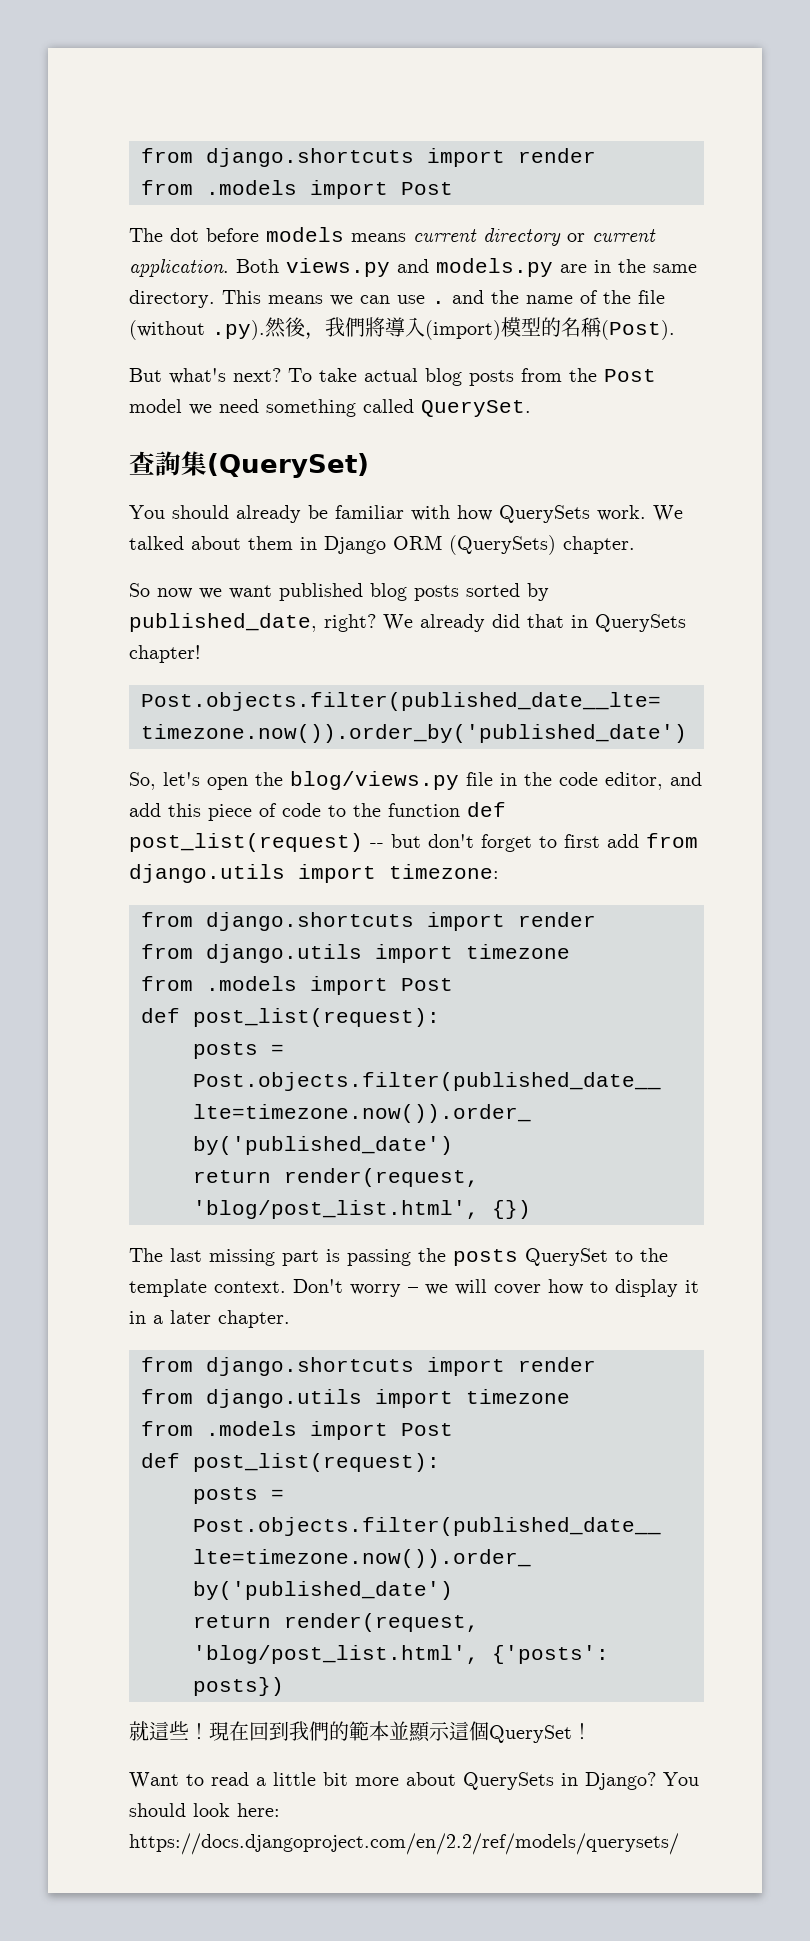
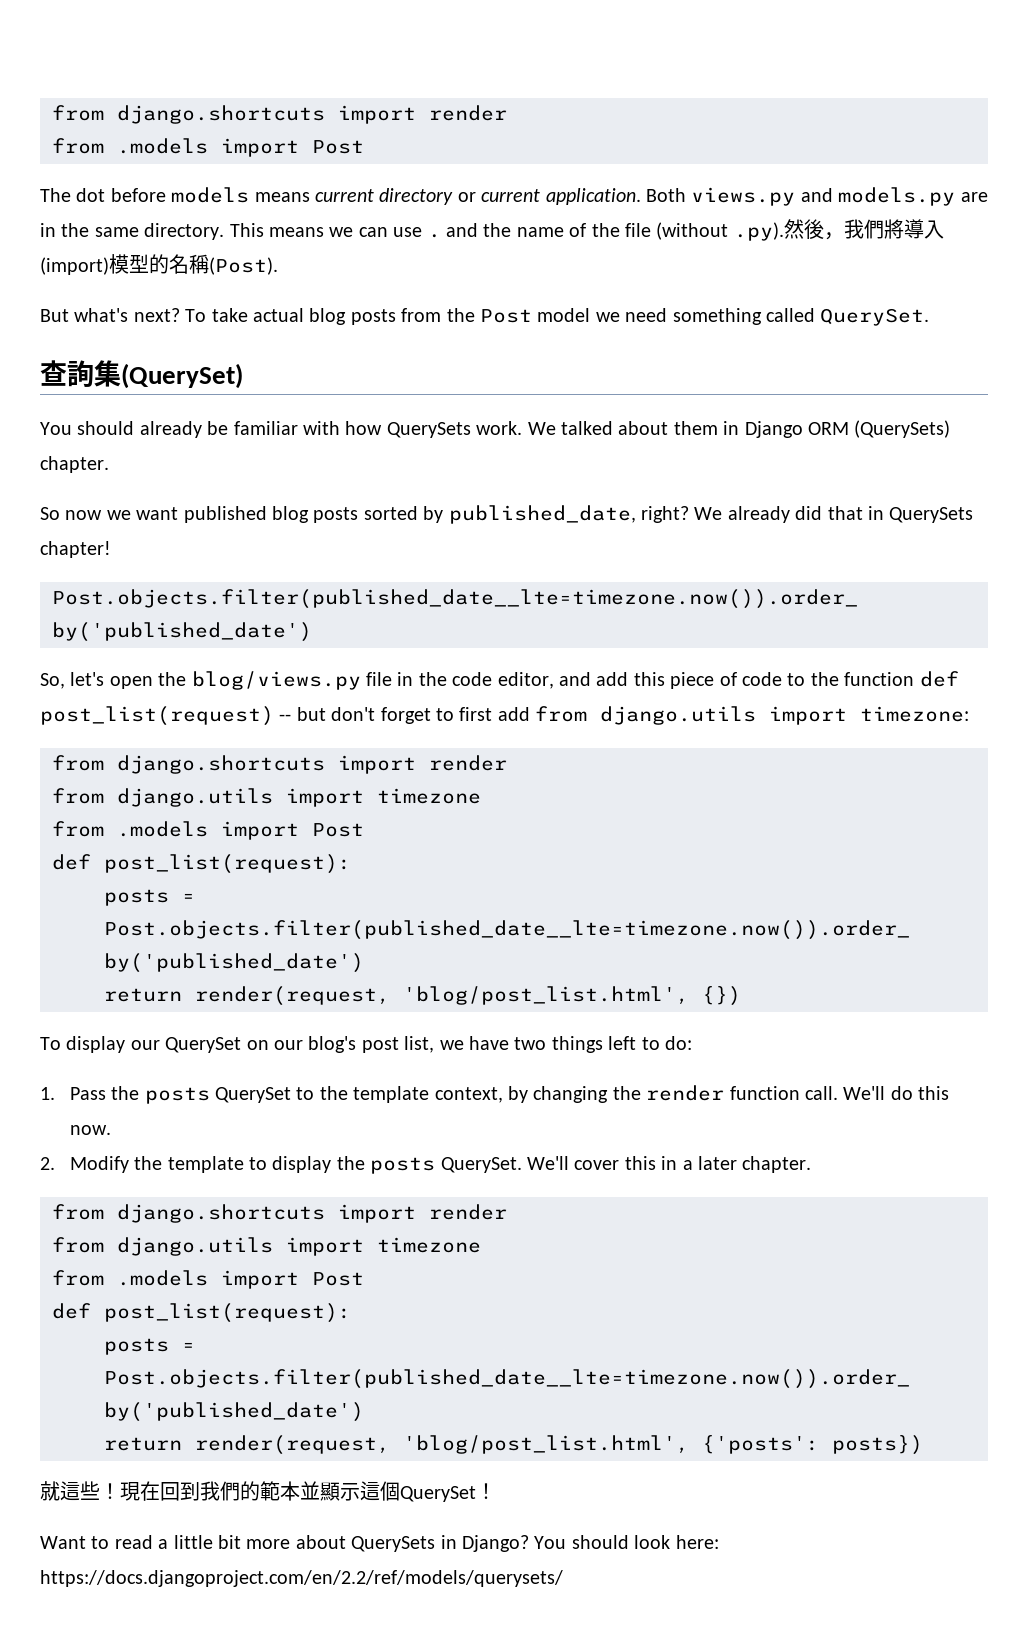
- The last missing part is passing the posts QuerySet to the template context. Don't worry – we will cover how to display it in a later chapter.
+ To display our QuerySet on our blog's post list, we have two things left to do:
+ 1. Pass the posts QuerySet to the template context, by changing the render function call. We'll do this now.
+ 2. Modify the template to display the posts QuerySet. We'll cover this in a later chapter.

